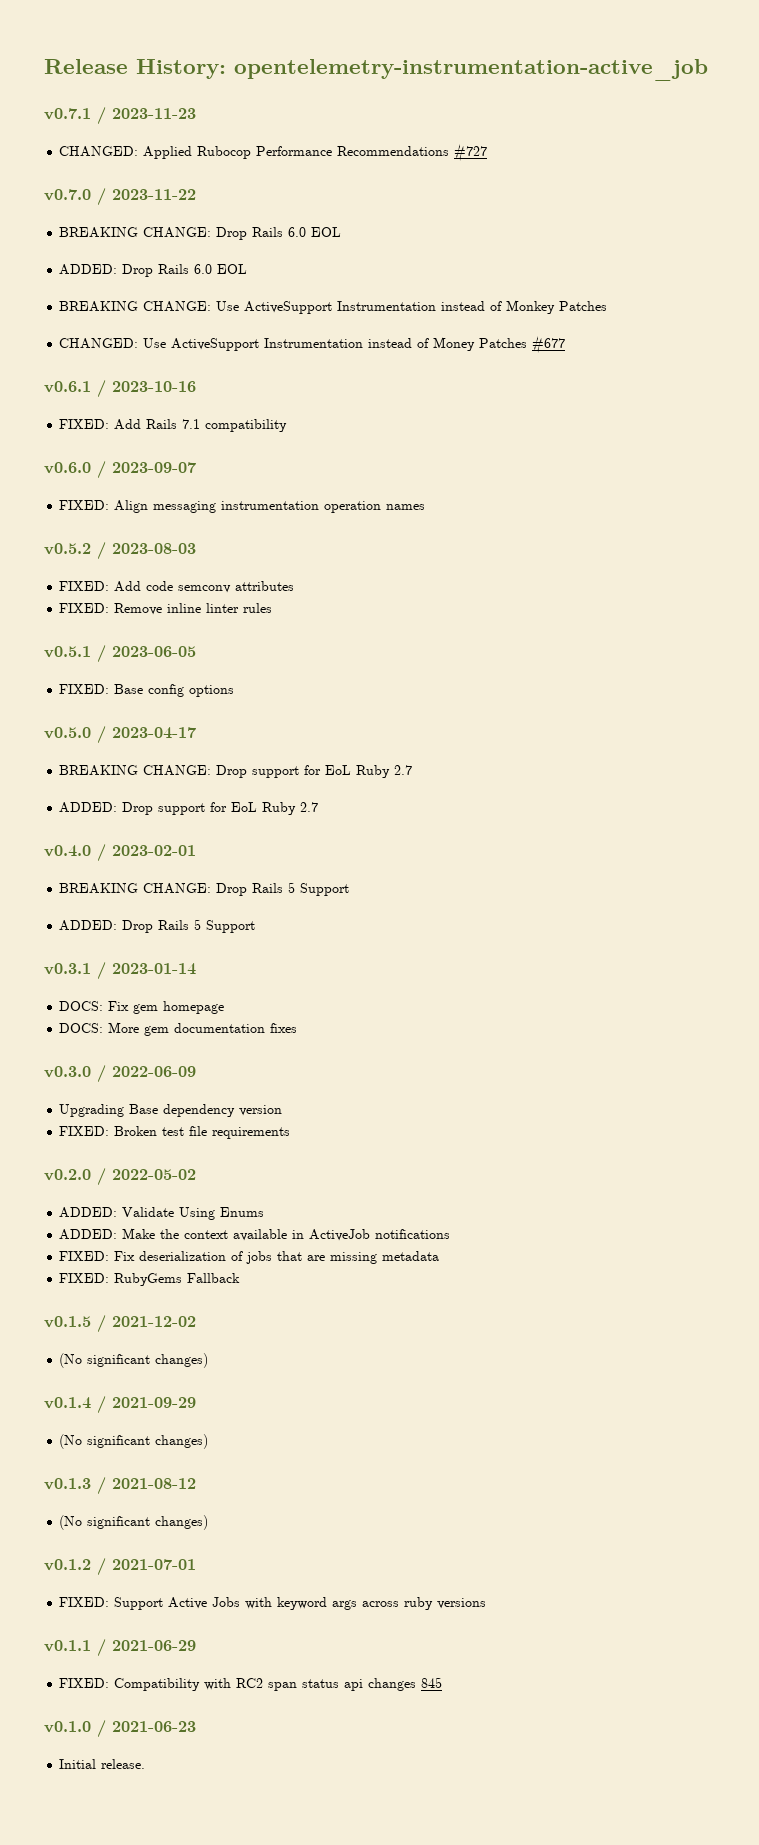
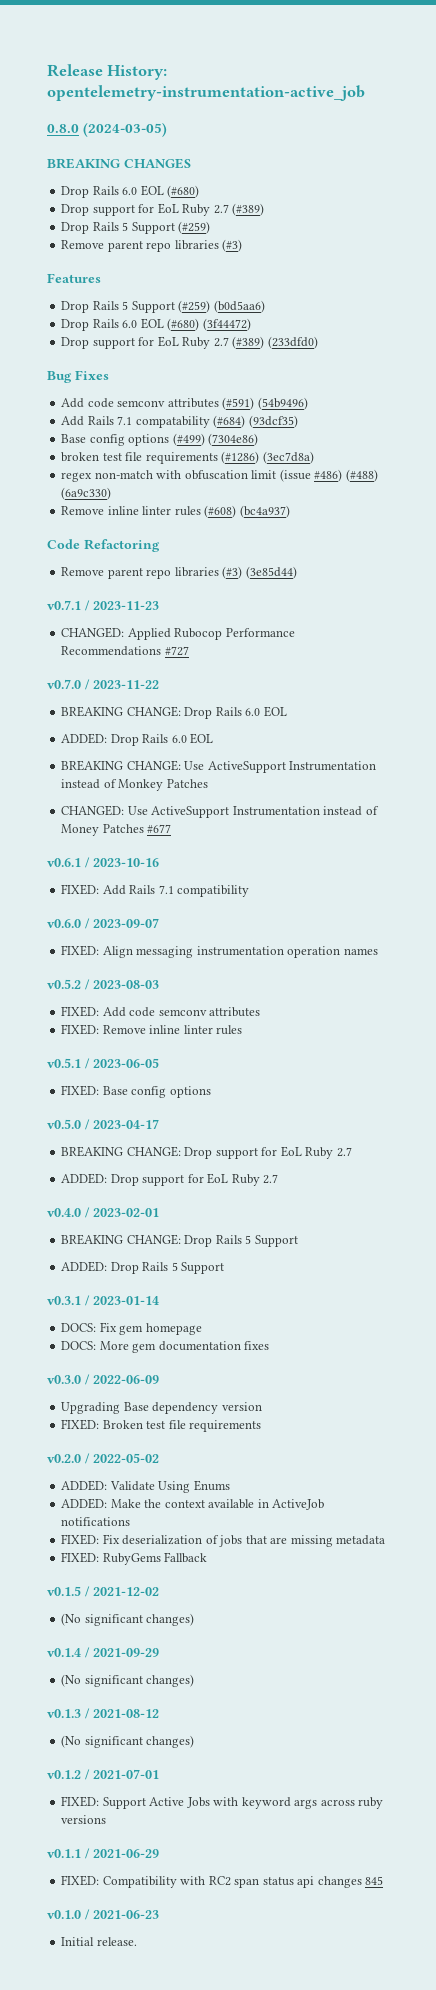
+ 0.8.0 (2024-03-05)
+ BREAKING CHANGES
+ Drop Rails 6.0 EOL (#680)
+ Drop support for EoL Ruby 2.7 (#389)
+ Drop Rails 5 Support (#259)
+ Remove parent repo libraries (#3)
+ Features
+ Drop Rails 5 Support (#259) (b0d5aa6)
+ Drop Rails 6.0 EOL (#680) (3f44472)
+ Drop support for EoL Ruby 2.7 (#389) (233dfd0)
+ Bug Fixes
+ Add code semconv attributes (#591) (54b9496)
+ Add Rails 7.1 compatability (#684) (93dcf35)
+ Base config options (#499) (7304e86)
+ broken test file requirements (#1286) (3ec7d8a)
+ regex non-match with obfuscation limit (issue #486) (#488) (6a9c330)
+ Remove inline linter rules (#608) (bc4a937)
+ Code Refactoring
+ Remove parent repo libraries (#3) (3e85d44)

